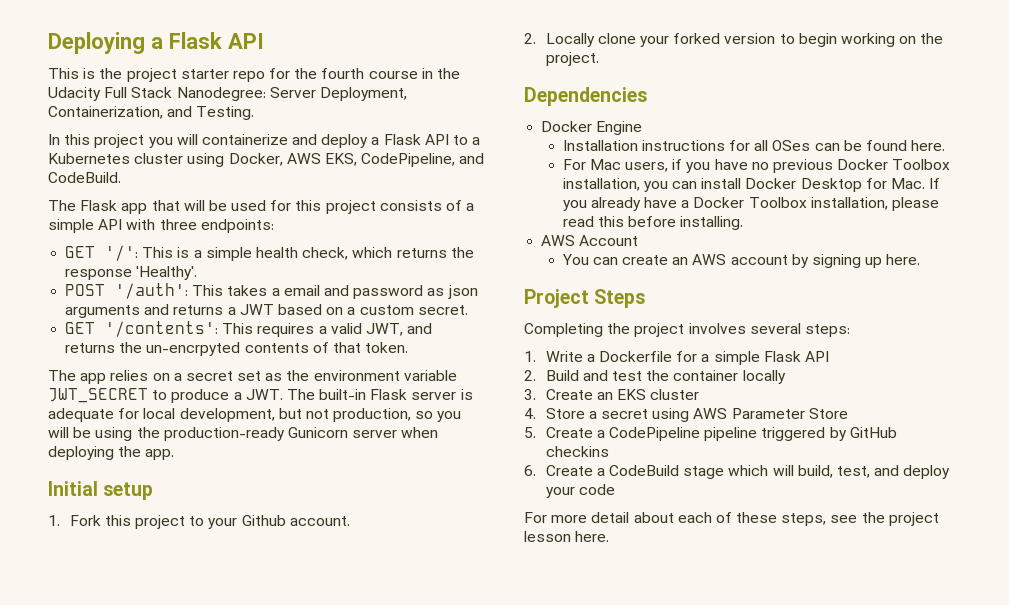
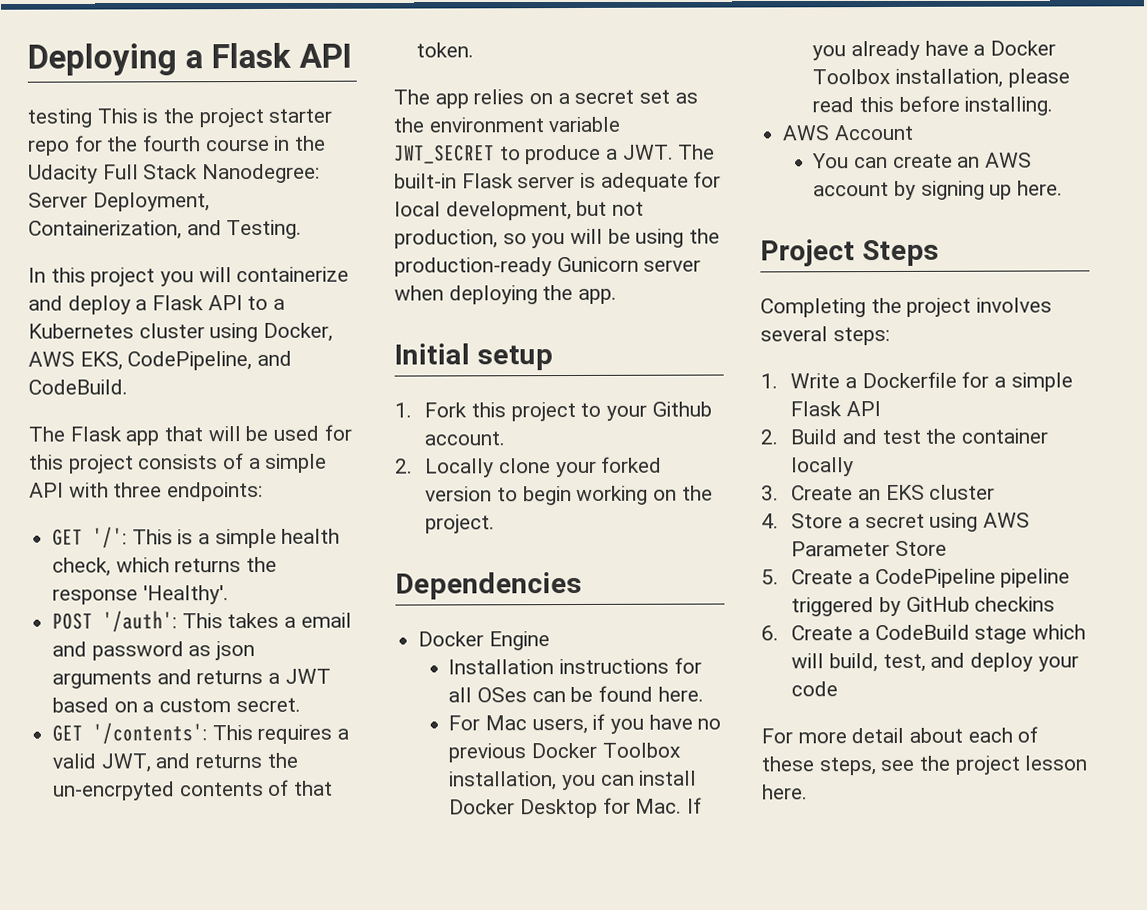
- This is the project starter repo for the fourth course in the Udacity Full Stack Nanodegree: Server Deployment, Containerization, and Testing.
+ testing This is the project starter repo for the fourth course in the Udacity Full Stack Nanodegree: Server Deployment, Containerization, and Testing.

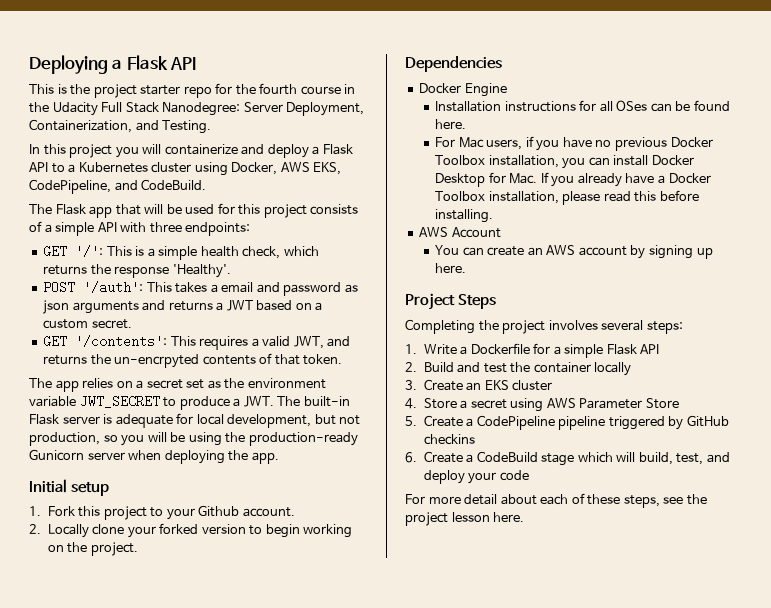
- testing This is the project starter repo for the fourth course in the Udacity Full Stack Nanodegree: Server Deployment, Containerization, and Testing.
+ This is the project starter repo for the fourth course in the Udacity Full Stack Nanodegree: Server Deployment, Containerization, and Testing.

